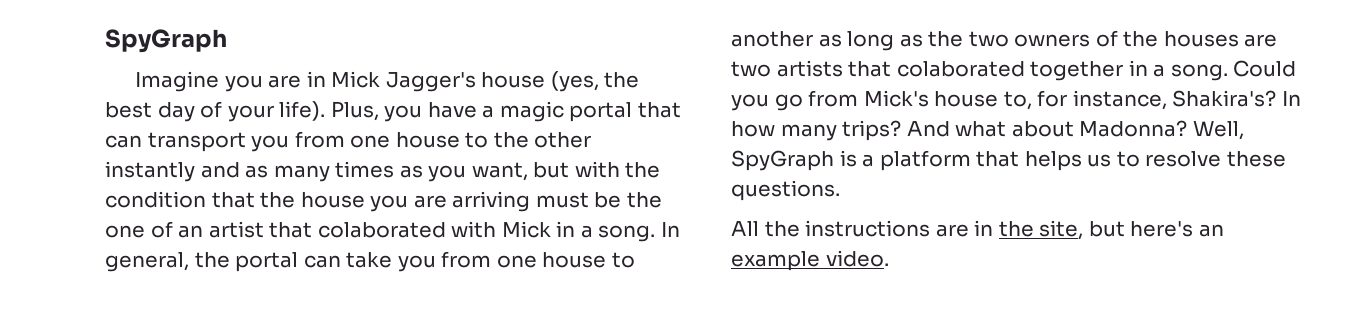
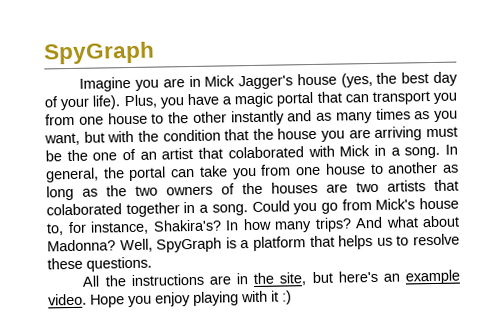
+ Hope you enjoy playing with it :)

